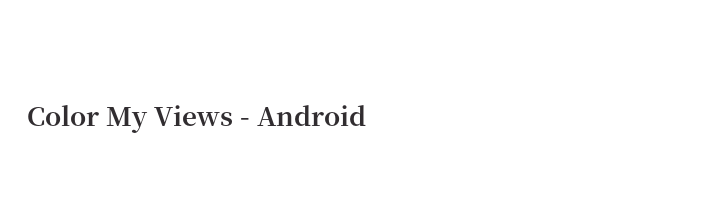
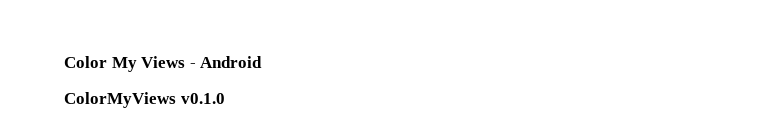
+ ColorMyViews v0.1.0

